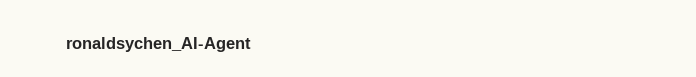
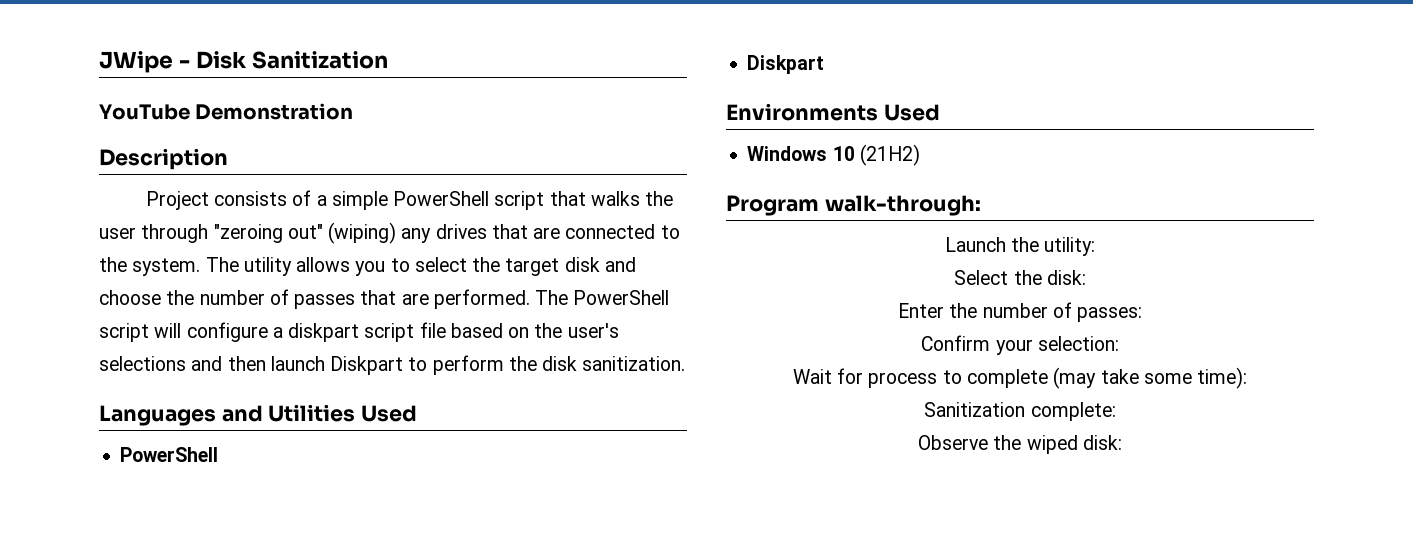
- ronaldsychen_AI-Agent
+ JWipe - Disk Sanitization
+ YouTube Demonstration
+ Description
+ Project consists of a simple PowerShell script that walks the user through "zeroing out" (wiping) any drives that are connected to the system. The utility allows you to select the target disk and choose the number of passes that are performed. The PowerShell script will configure a diskpart script file based on the user's selections and then launch Diskpart to perform the disk sanitization.
+ Languages and Utilities Used
+ PowerShell
+ Diskpart
+ Environments Used
+ Windows 10 (21H2)
+ Program walk-through:
+ Launch the utility:
+ Select the disk:
+ Enter the number of passes:
+ Confirm your selection:
+ Wait for process to complete (may take some time):
+ Sanitization complete:
+ Observe the wiped disk:

